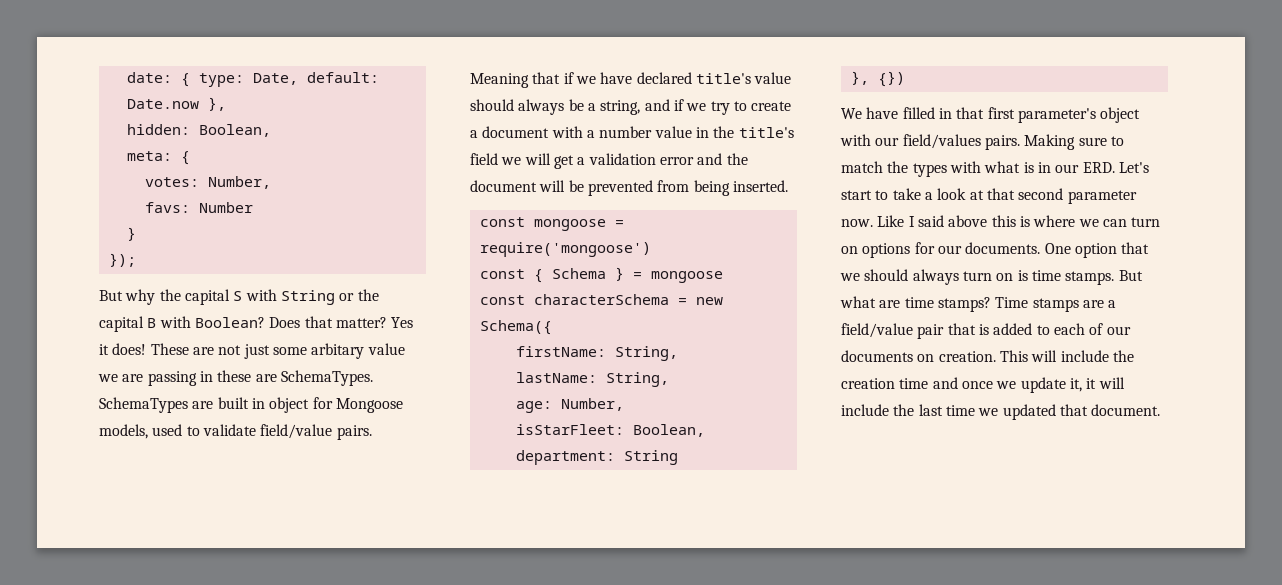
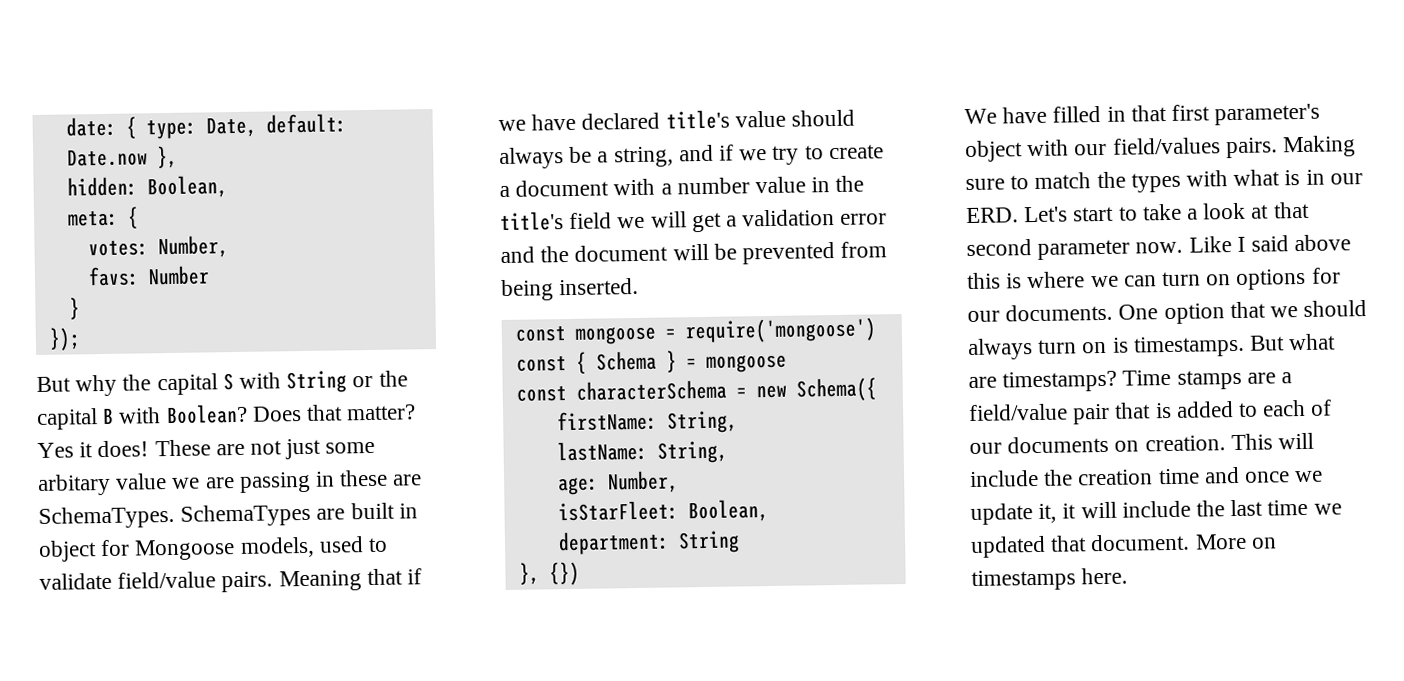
- One option that we should always turn on is time stamps.
+ One option that we should always turn on is timestamps.
- But what are time stamps?
+ But what are timestamps?
+ More on timestamps here.

